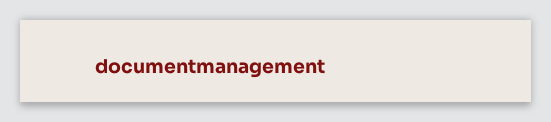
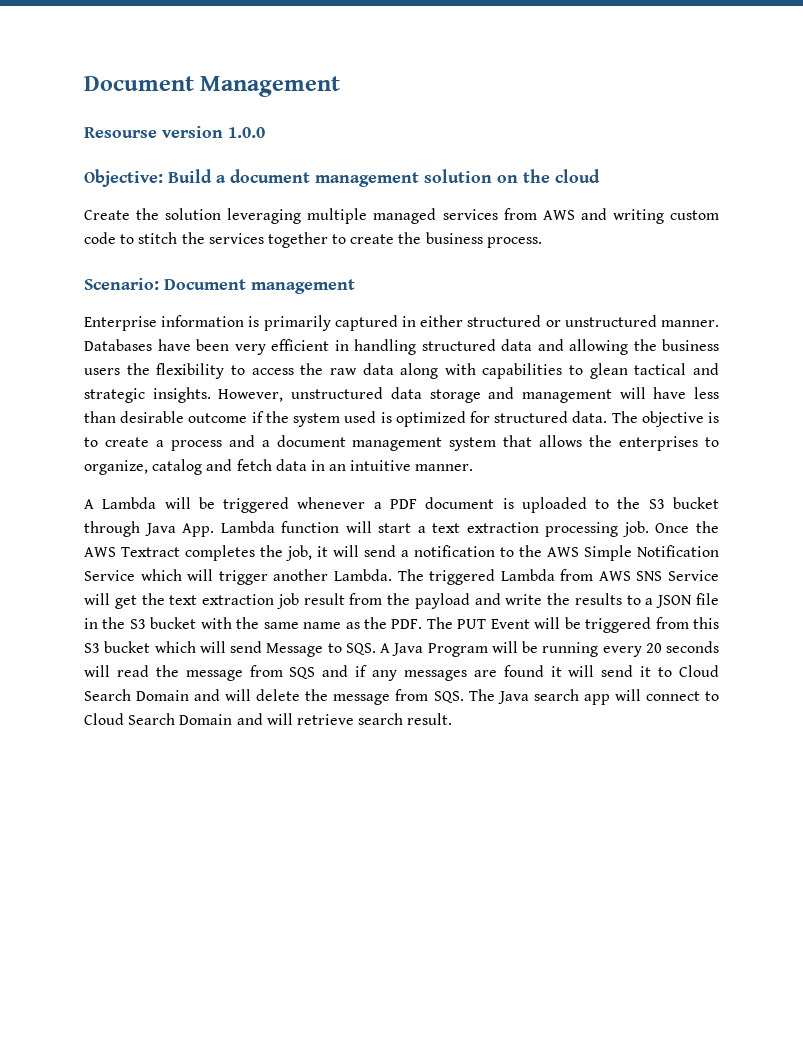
- documentmanagement
+ Document Management
+ Resourse version 1.0.0
+ Objective: Build a document management solution on the cloud
+ Create the solution leveraging multiple managed services from AWS and writing custom code to stitch the services together to create the business process.
+ Scenario: Document management
+ Enterprise information is primarily captured in either structured or unstructured manner. Databases have been very efficient in handling structured data and allowing the business users the flexibility to access the raw data along with capabilities to glean tactical and strategic insights. However, unstructured data storage and management will have less than desirable outcome if the system used is optimized for structured data. The objective is to create a process and a document management system that allows the enterprises to organize, catalog and fetch data in an intuitive manner.
+ A Lambda will be triggered whenever a PDF document is uploaded to the S3 bucket through Java App. Lambda function will start a text extraction processing job. Once the AWS Textract completes the job, it will send a notification to the AWS Simple Notification Service which will trigger another Lambda. The triggered Lambda from AWS SNS Service will get the text extraction job result from the payload and write the results to a JSON file in the S3 bucket with the same name as the PDF. The PUT Event will be triggered from this S3 bucket which will send Message to SQS. A Java Program will be running every 20 seconds will read the message from SQS and if any messages are found it will send it to Cloud Search Domain and will delete the message from SQS. The Java search app will connect to Cloud Search Domain and will retrieve search result.

